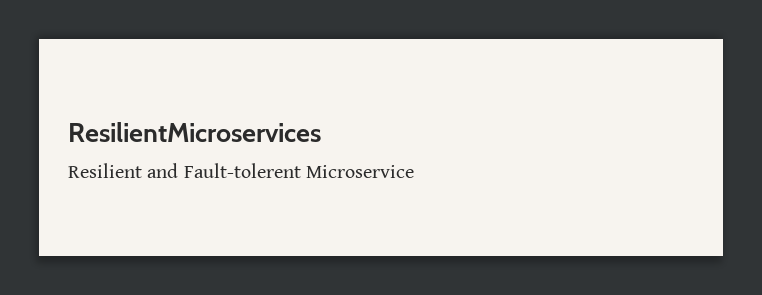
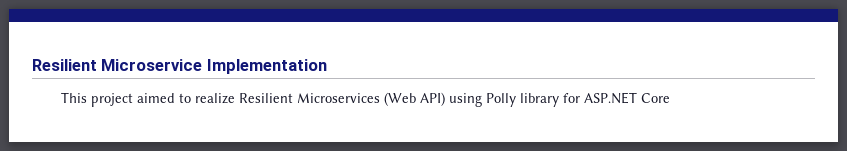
- ResilientMicroservices
- Resilient and Fault-tolerent Microservice
+ Resilient Microservice Implementation
+ This project aimed to realize Resilient Microservices (Web API) using Polly library for ASP.NET Core

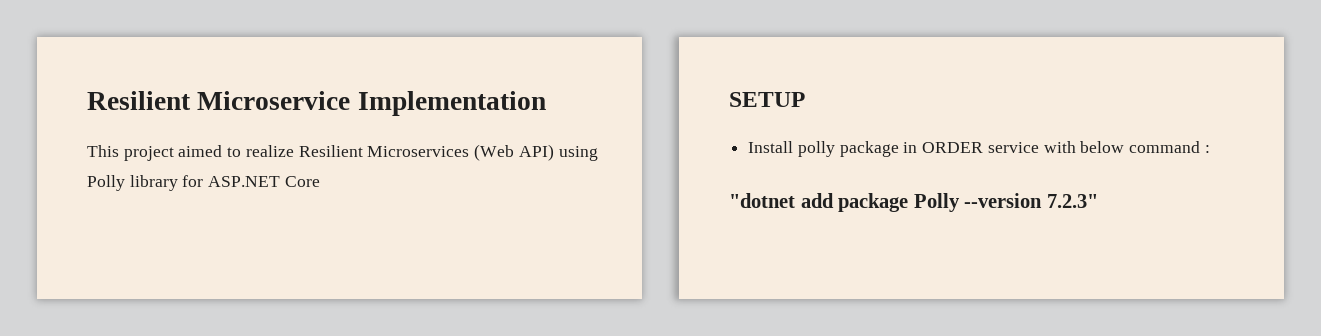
+ SETUP
+ Install polly package in ORDER service with below command :
+ "dotnet add package Polly --version 7.2.3"

